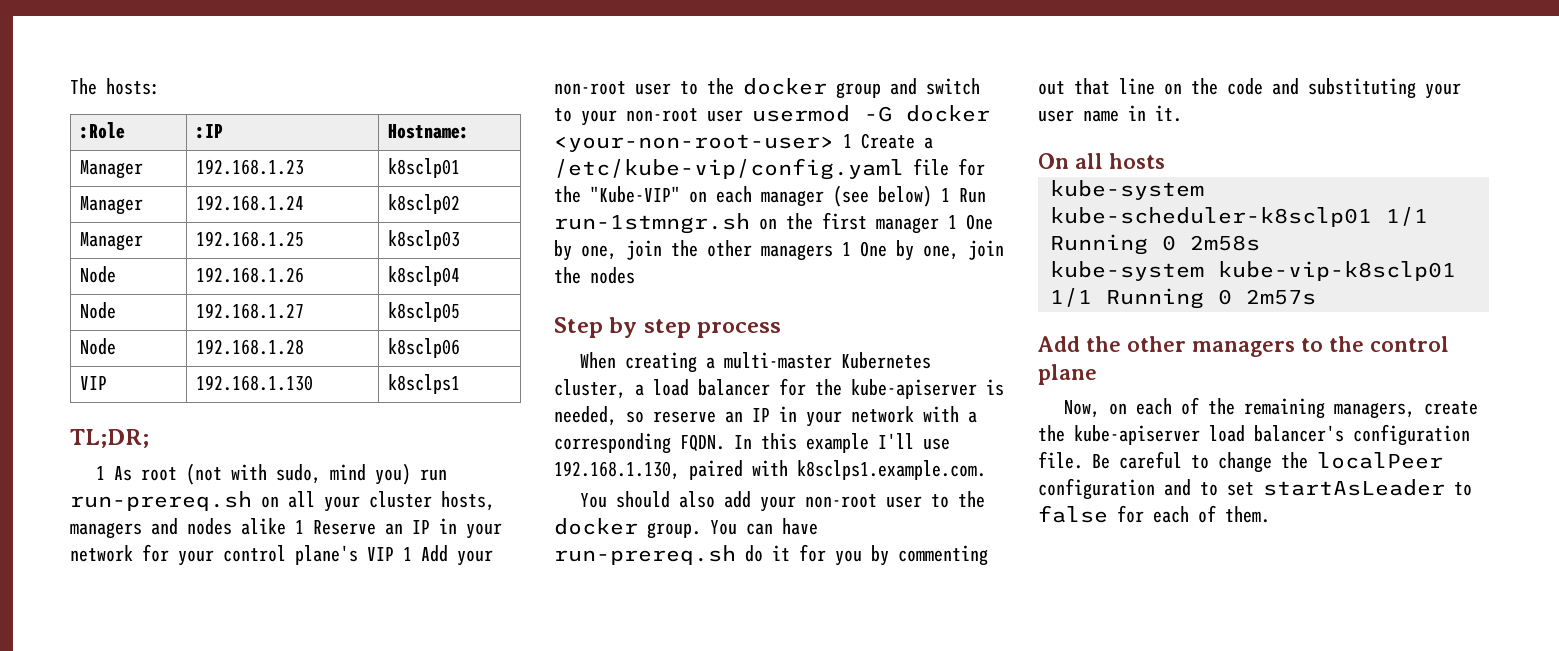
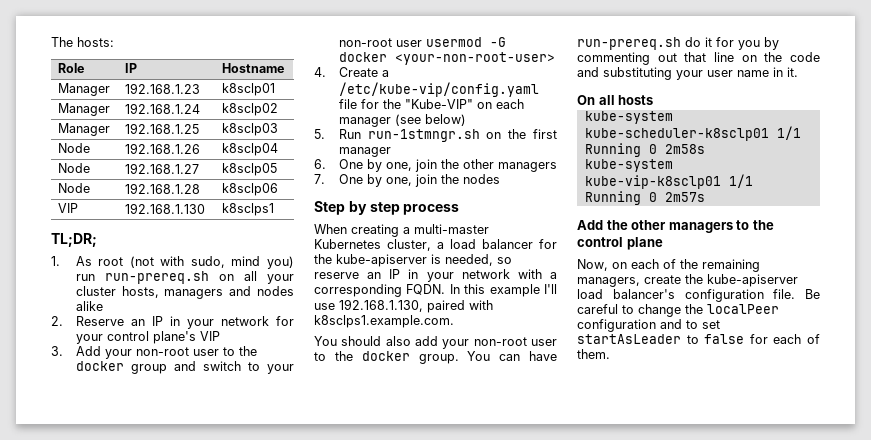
- :Role | :IP | Hostname:
+ Role | IP | Hostname
- 1 As root (not with sudo, mind you) run run-prereq.sh on all your cluster hosts, managers and nodes alike 1 Reserve an IP in your network for your control plane's VIP 1 Add your non-root user to the docker group and switch to your non-root user usermod -G docker <your-non-root-user> 1 Create a /etc/kube-vip/config.yaml file for the "Kube-VIP" on each manager (see below) 1 Run run-1stmngr.sh on the first manager 1 One by one, join the other managers 1 One by one, join the nodes
+ 1. As root (not with sudo, mind you) run run-prereq.sh on all your cluster hosts, managers and nodes alike
+ 2. Reserve an IP in your network for your control plane's VIP
+ 3. Add your non-root user to the docker group and switch to your non-root user usermod -G docker <your-non-root-user>
+ 4. Create a /etc/kube-vip/config.yaml file for the "Kube-VIP" on each manager (see below)
+ 5. Run run-1stmngr.sh on the first manager
+ 6. One by one, join the other managers
+ 7. One by one, join the nodes

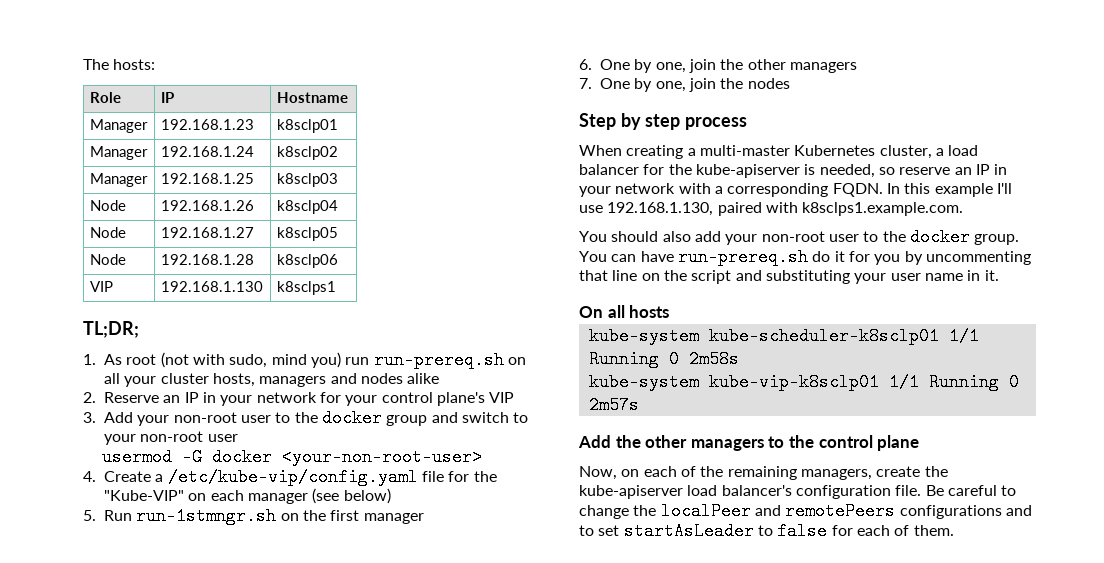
- 3. Add your non-root user to the docker group and switch to your non-root user usermod -G docker <your-non-root-user>
+ 3. Add your non-root user to the docker group and switch to your non-root user
+ usermod -G docker <your-non-root-user>
- You can have run-prereq.sh do it for you by commenting out that line on the code and substituting your user name in it.
+ You can have run-prereq.sh do it for you by uncommenting that line on the script and substituting your user name in it.
- Be careful to change the localPeer configuration and to set startAsLeader to false for each of them.
+ Be careful to change the localPeer and remotePeers configurations and to set startAsLeader to false for each of them.

